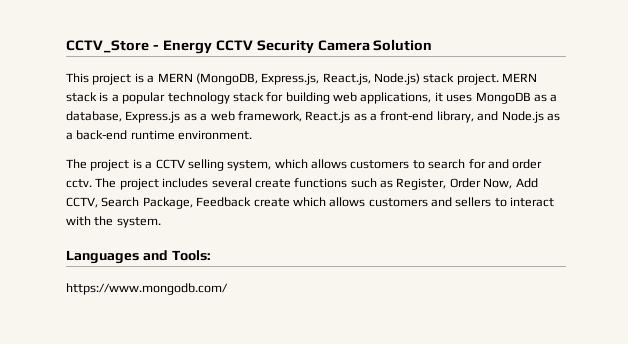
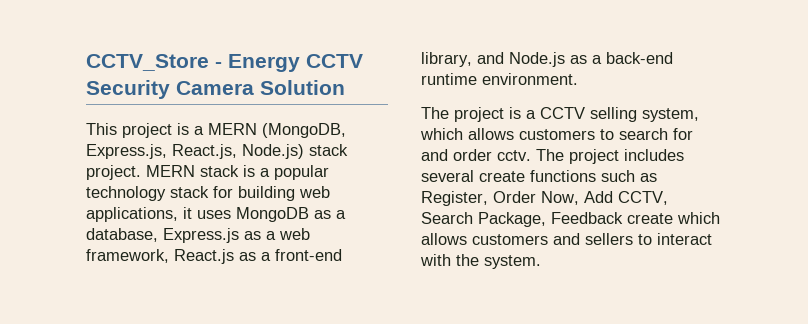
- Languages and Tools:
- https://www.mongodb.com/

